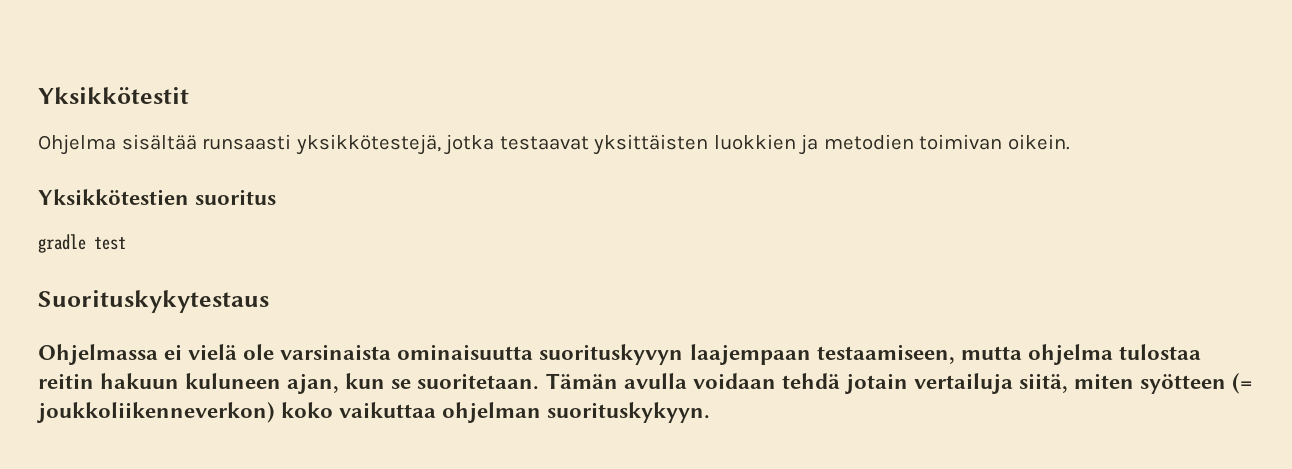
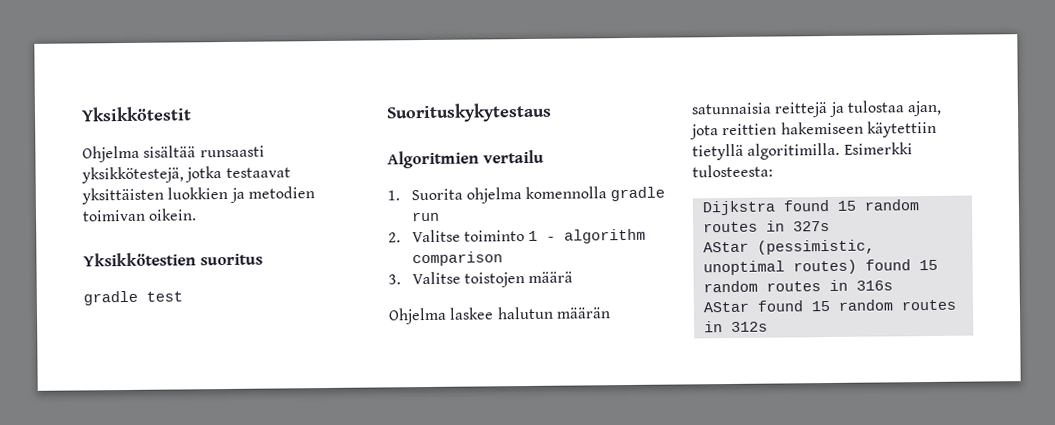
- Ohjelmassa ei vielä ole varsinaista ominaisuutta suorituskyvyn laajempaan testaamiseen, mutta ohjelma tulostaa reitin hakuun kuluneen ajan, kun se suoritetaan. Tämän avulla voidaan tehdä jotain vertailuja siitä, miten syötteen (= joukkoliikenneverkon) koko vaikuttaa ohjelman suorituskykyyn.
+ Algoritmien vertailu
+ 1. Suorita ohjelma komennolla gradle run
+ 2. Valitse toiminto 1 - algorithm comparison
+ 3. Valitse toistojen määrä
+ Ohjelma laskee halutun määrän satunnaisia reittejä ja tulostaa ajan, jota reittien hakemiseen käytettiin tietyllä algoritimilla. Esimerkki tulosteesta:
+ Dijkstra found 15 random routes in 327s
+ AStar (pessimistic, unoptimal routes) found 15 random routes in 316s
+ AStar found 15 random routes in 312s

